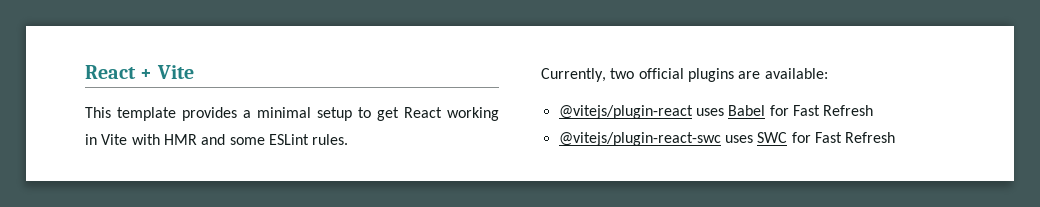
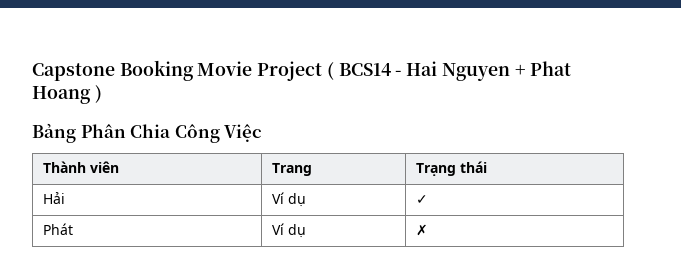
- React + Vite
- This template provides a minimal setup to get React working in Vite with HMR and some ESLint rules.
- Currently, two official plugins are available:
- @vitejs/plugin-react uses Babel for Fast Refresh
- @vitejs/plugin-react-swc uses SWC for Fast Refresh
+ Capstone Booking Movie Project ( BCS14 - Hai Nguyen + Phat Hoang )
+ Bảng Phân Chia Công Việc
+ Thành viên | Trang | Trạng thái
+ Hải | Ví dụ | ✓
+ Phát | Ví dụ | ✗

